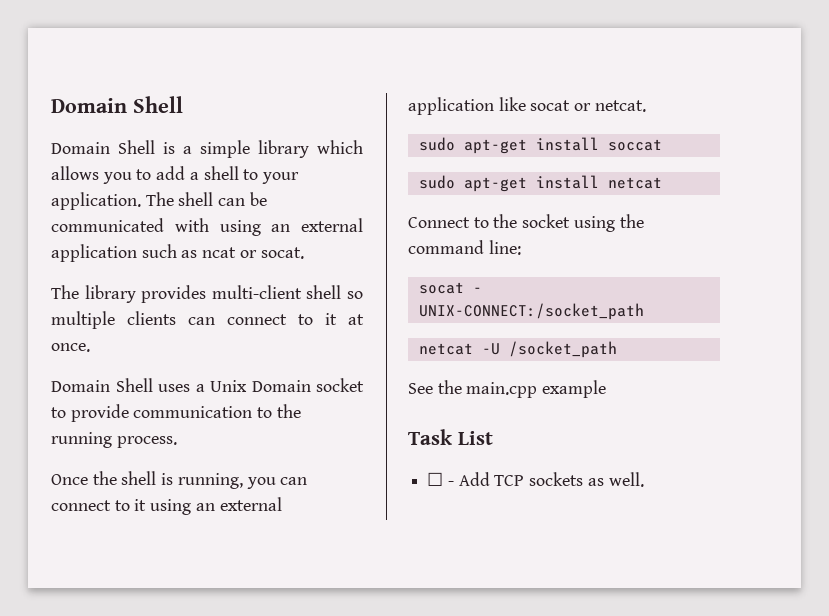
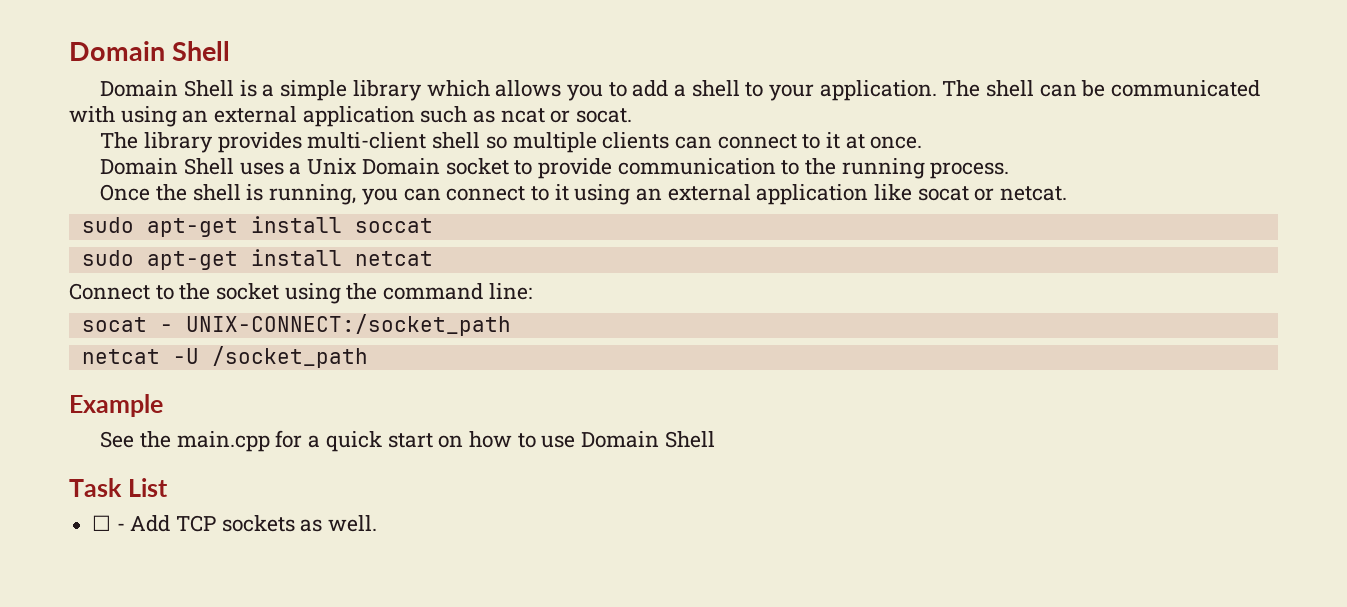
+ Example
- See the main.cpp example
+ See the main.cpp for a quick start on how to use Domain Shell

